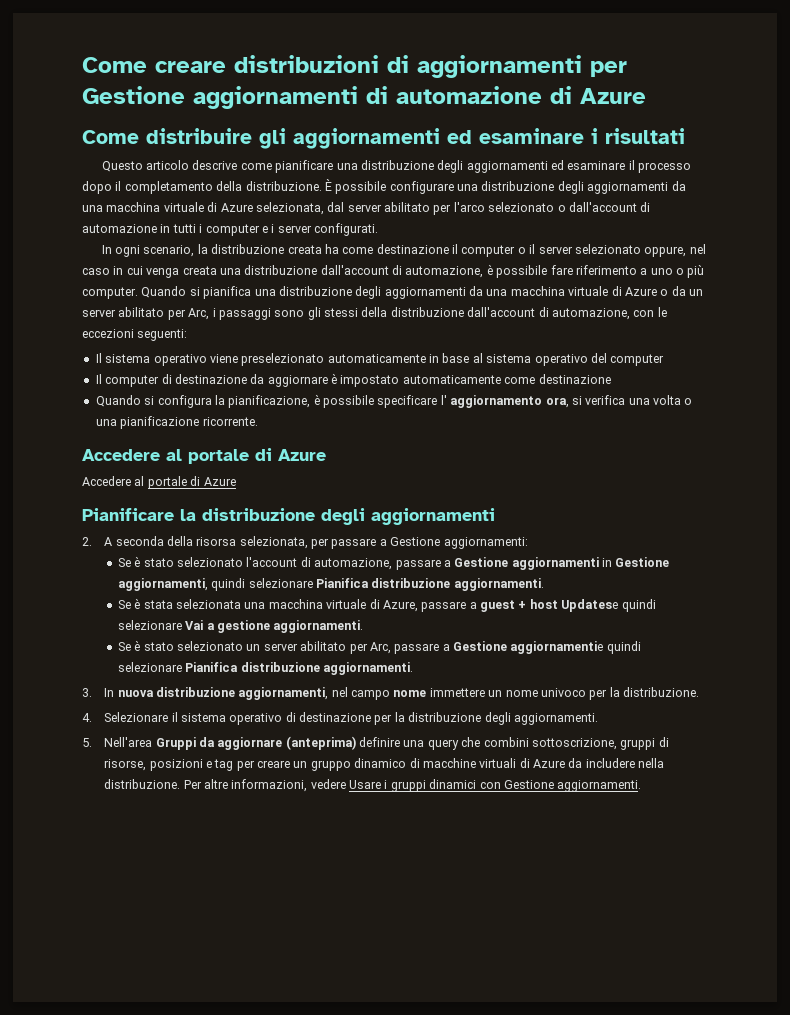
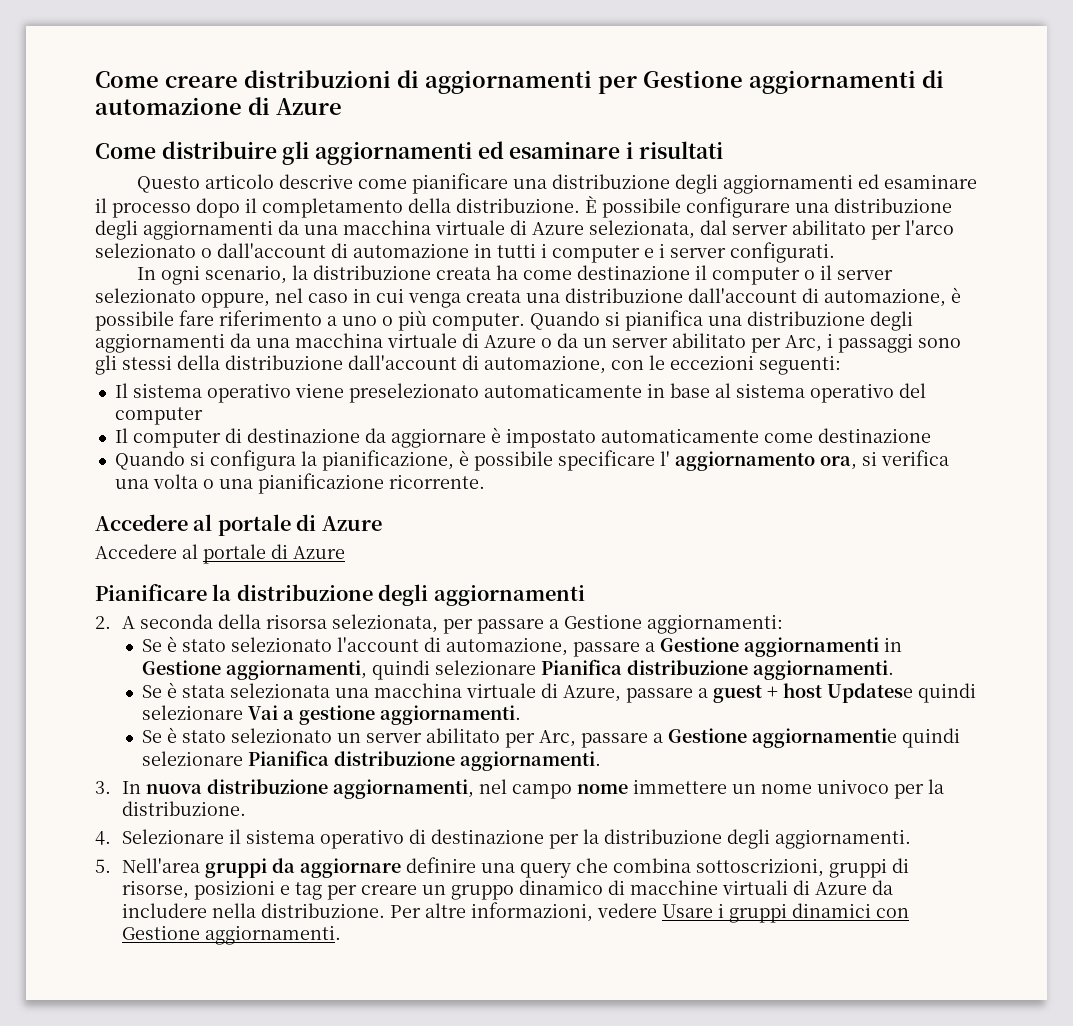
- 5. Nell'area Gruppi da aggiornare (anteprima) definire una query che combini sottoscrizione, gruppi di risorse, posizioni e tag per creare un gruppo dinamico di macchine virtuali di Azure da includere nella distribuzione.
+ 5. Nell'area gruppi da aggiornare definire una query che combina sottoscrizioni, gruppi di risorse, posizioni e tag per creare un gruppo dinamico di macchine virtuali di Azure da includere nella distribuzione.

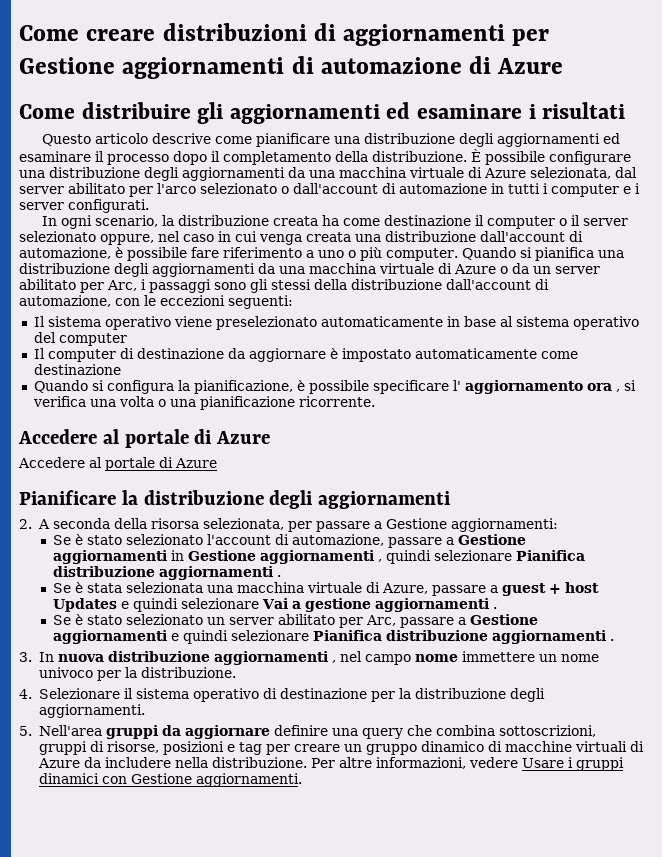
- Quando si configura la pianificazione, è possibile specificare l' aggiornamento ora, si verifica una volta o una pianificazione ricorrente.
+ Quando si configura la pianificazione, è possibile specificare l' aggiornamento ora , si verifica una volta o una pianificazione ricorrente.
- Se è stato selezionato l'account di automazione, passare a Gestione aggiornamenti in Gestione aggiornamenti, quindi selezionare Pianifica distribuzione aggiornamenti.
+ Se è stato selezionato l'account di automazione, passare a Gestione aggiornamenti in Gestione aggiornamenti , quindi selezionare Pianifica distribuzione aggiornamenti .
- Se è stata selezionata una macchina virtuale di Azure, passare a guest + host Updatese quindi selezionare Vai a gestione aggiornamenti.
+ Se è stata selezionata una macchina virtuale di Azure, passare a guest + host Updates e quindi selezionare Vai a gestione aggiornamenti .
- Se è stato selezionato un server abilitato per Arc, passare a Gestione aggiornamentie quindi selezionare Pianifica distribuzione aggiornamenti.
+ Se è stato selezionato un server abilitato per Arc, passare a Gestione aggiornamenti e quindi selezionare Pianifica distribuzione aggiornamenti .
- 3. In nuova distribuzione aggiornamenti, nel campo nome immettere un nome univoco per la distribuzione.
+ 3. In nuova distribuzione aggiornamenti , nel campo nome immettere un nome univoco per la distribuzione.

